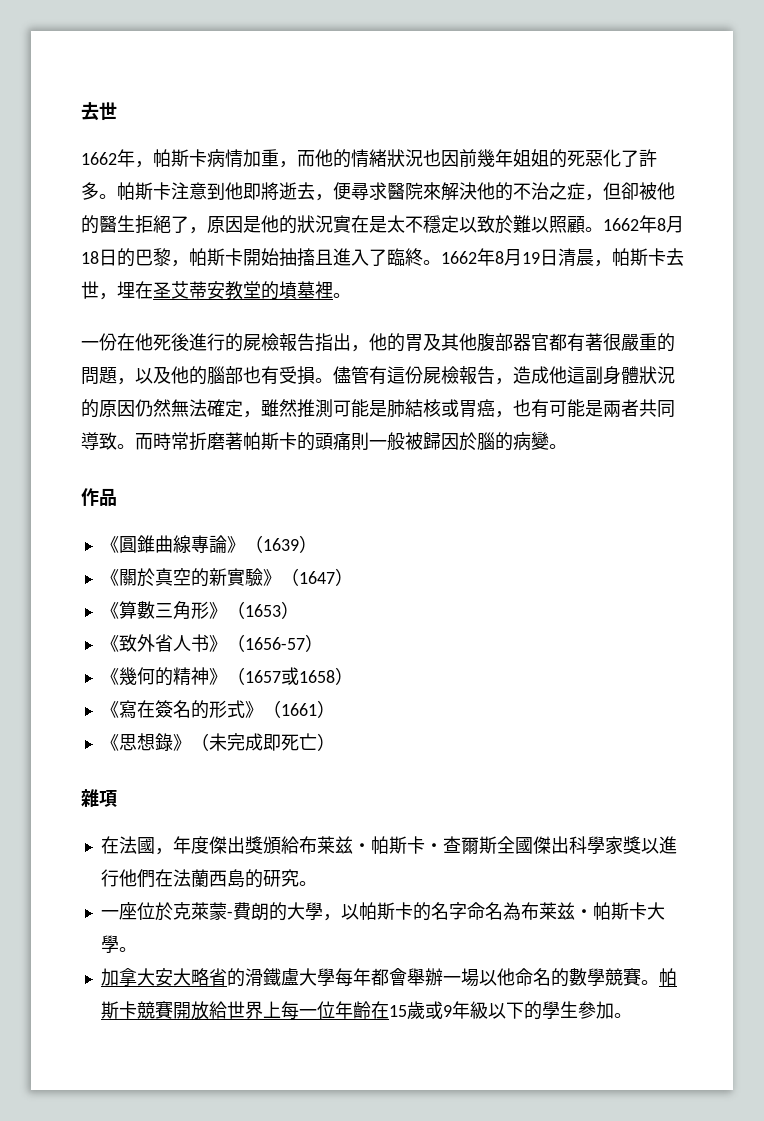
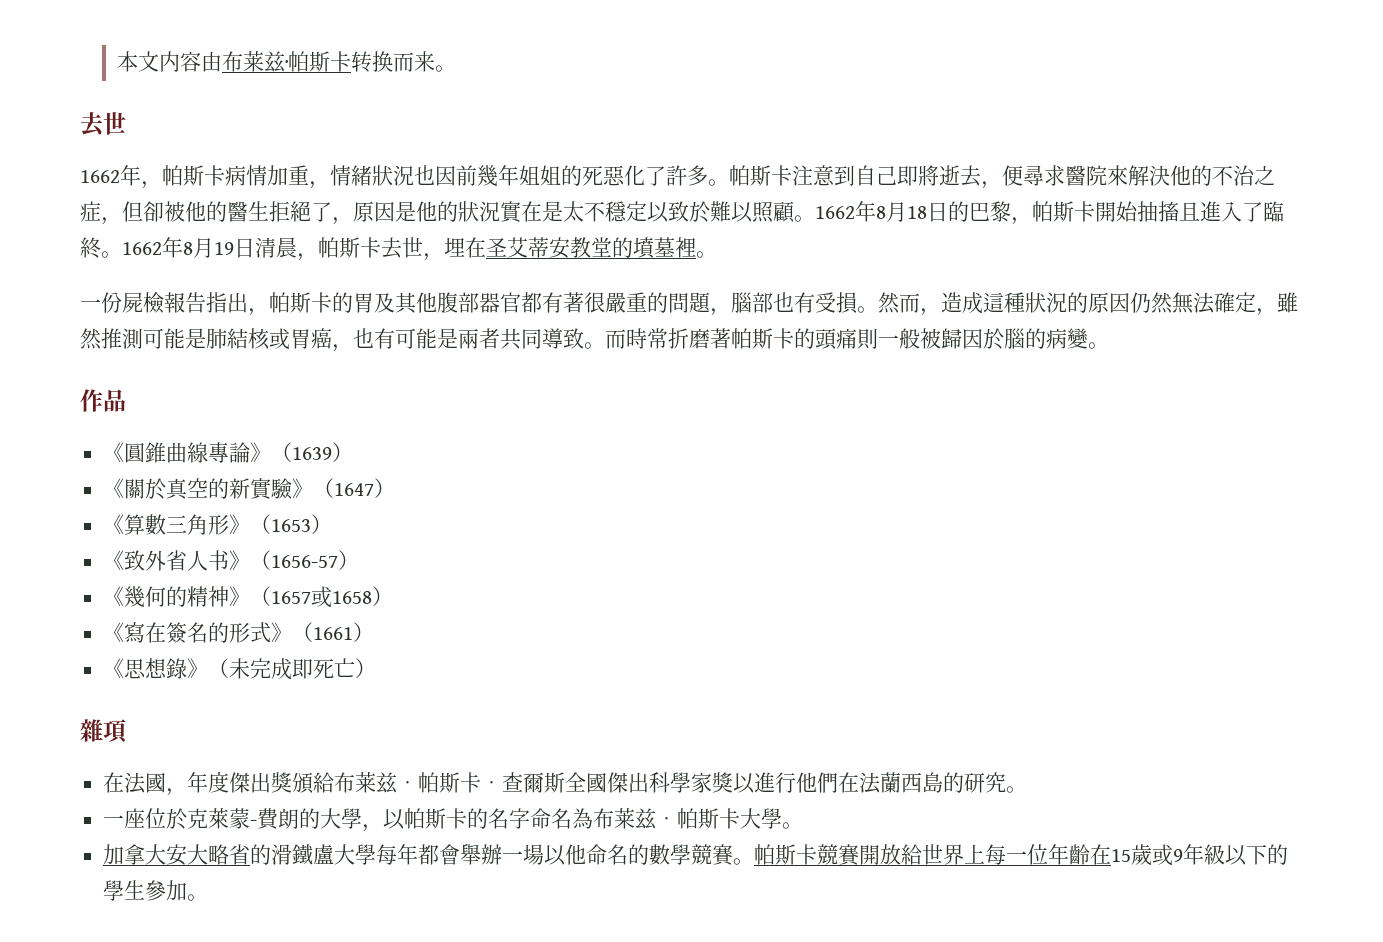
+ 本文内容由布莱兹·帕斯卡转换而来。
- 1662年，帕斯卡病情加重，而他的情緒狀況也因前幾年姐姐的死惡化了許多。
+ 1662年，帕斯卡病情加重，情緒狀況也因前幾年姐姐的死惡化了許多。
- 帕斯卡注意到他即將逝去，便尋求醫院來解決他的不治之症，但卻被他的醫生拒絕了，原因是他的狀況實在是太不穩定以致於難以照顧。
+ 帕斯卡注意到自己即將逝去，便尋求醫院來解決他的不治之症，但卻被他的醫生拒絕了，原因是他的狀況實在是太不穩定以致於難以照顧。
- 一份在他死後進行的屍檢報告指出，他的胃及其他腹部器官都有著很嚴重的問題，以及他的腦部也有受損。
+ 一份屍檢報告指出，帕斯卡的胃及其他腹部器官都有著很嚴重的問題，腦部也有受損。
- 儘管有這份屍檢報告，造成他這副身體狀況的原因仍然無法確定，雖然推測可能是肺結核或胃癌，也有可能是兩者共同導致。
+ 然而，造成這種狀況的原因仍然無法確定，雖然推測可能是肺結核或胃癌，也有可能是兩者共同導致。

